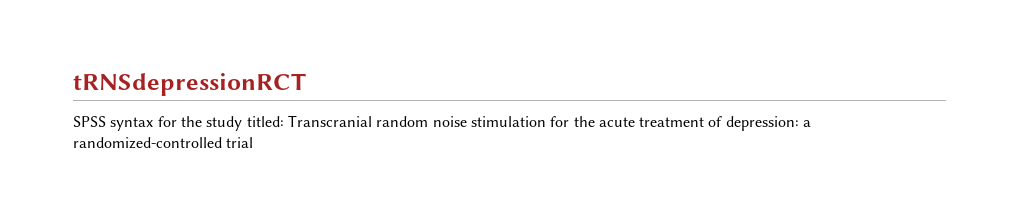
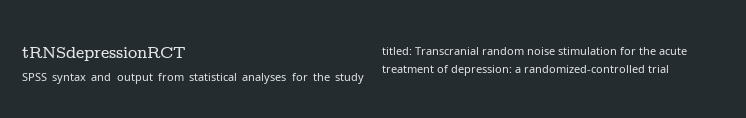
- SPSS syntax for the study titled: Transcranial random noise stimulation for the acute treatment of depression: a randomized-controlled trial
+ SPSS syntax and output from statistical analyses for the study titled: Transcranial random noise stimulation for the acute treatment of depression: a randomized-controlled trial

